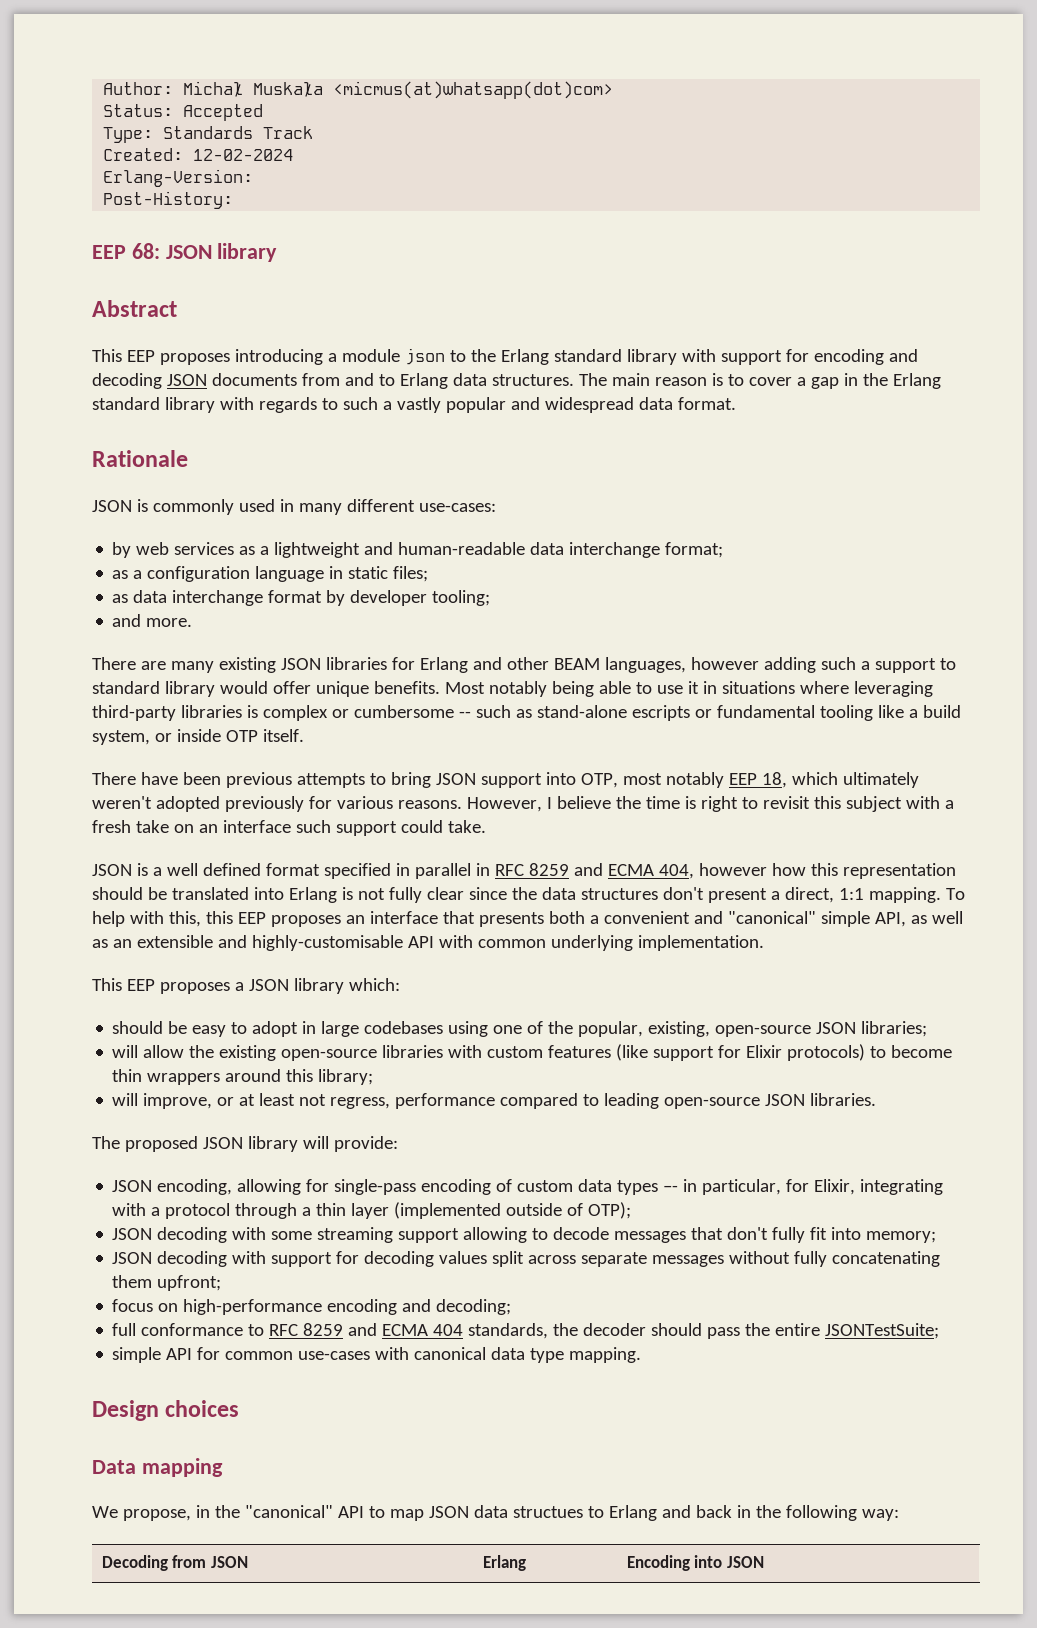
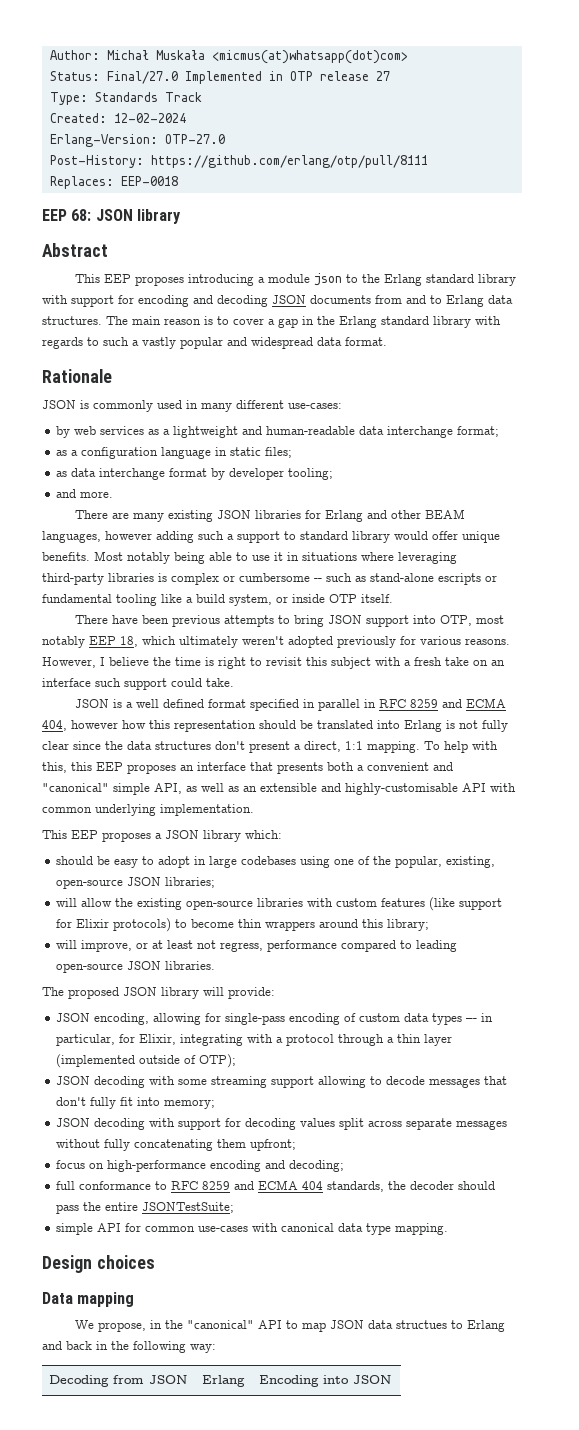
- Status: Accepted
+ Status: Final/27.0 Implemented in OTP release 27
- Erlang-Version:
+ Erlang-Version: OTP-27.0
- Post-History:
+ Post-History: https://github.com/erlang/otp/pull/8111
+ Replaces: EEP-0018

